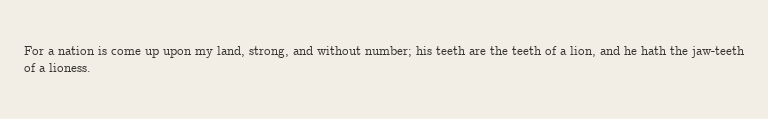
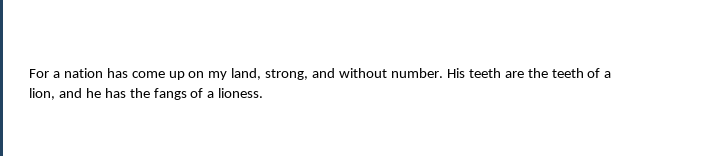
- For a nation is come up upon my land, strong, and without number; his teeth are the teeth of a lion, and he hath the jaw-teeth of a lioness.
+ For a nation has come up on my land, strong, and without number. His teeth are the teeth of a lion, and he has the fangs of a lioness.

